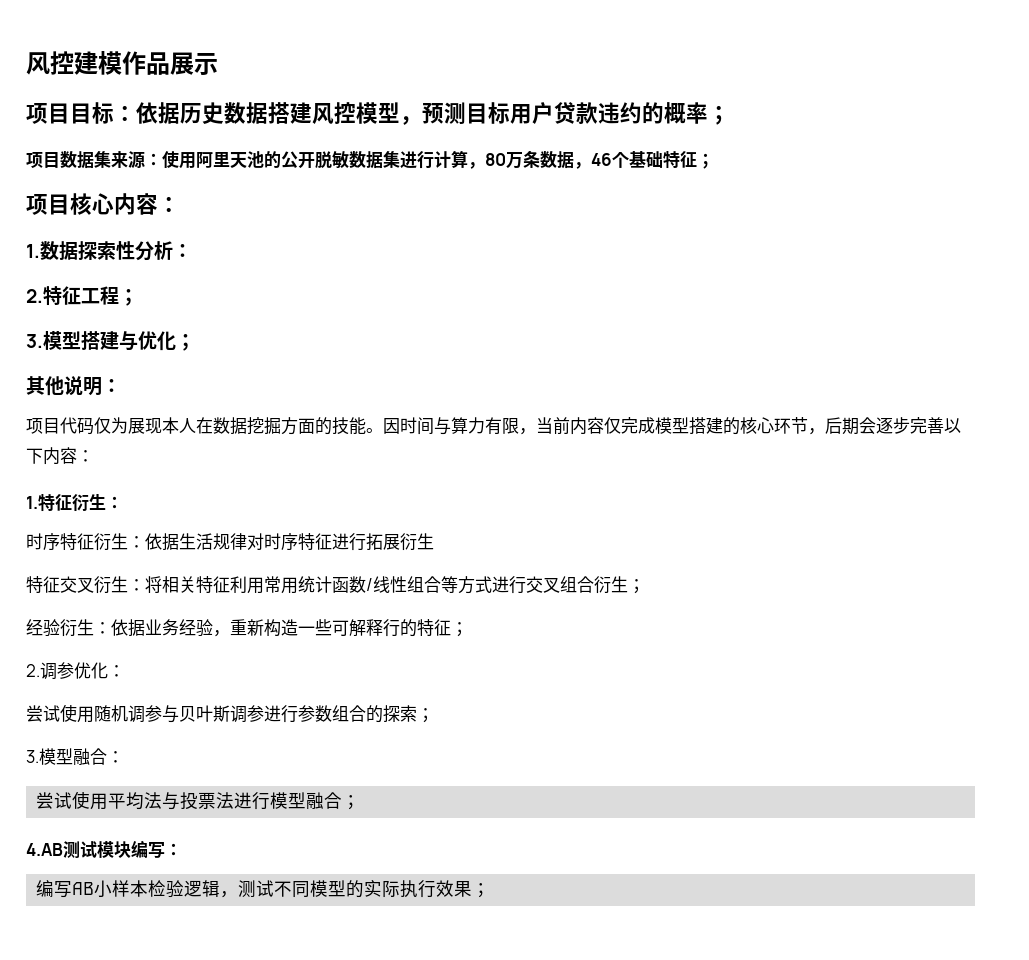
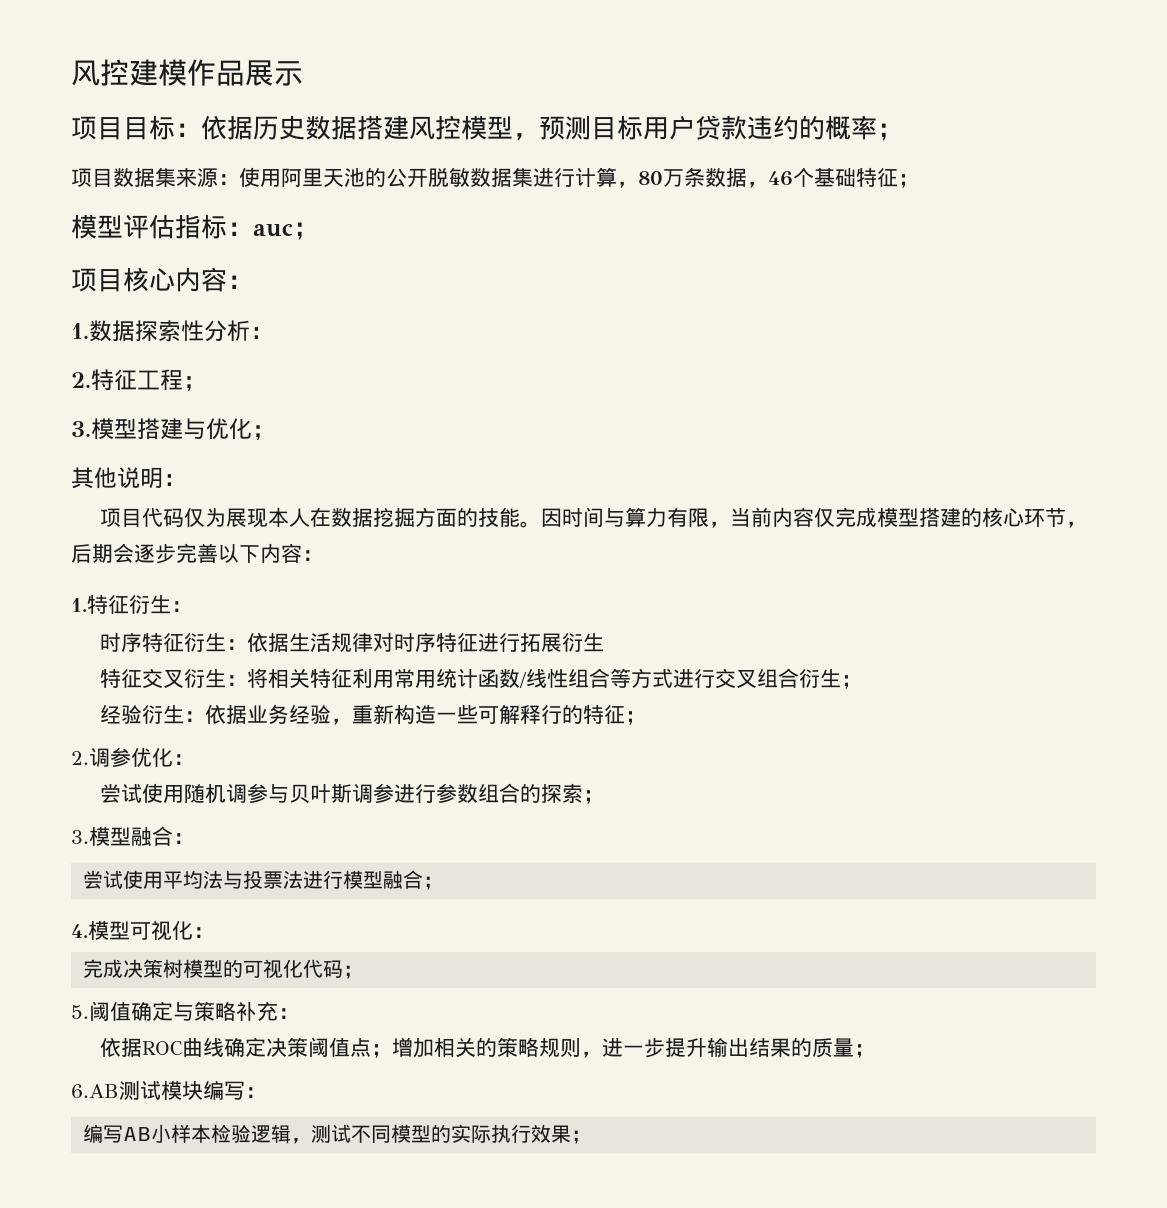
+ 模型评估指标：auc；
- 4.AB测试模块编写：
+ 4.模型可视化：
+ 完成决策树模型的可视化代码；
+ 5.阈值确定与策略补充：
+ 依据ROC曲线确定决策阈值点；增加相关的策略规则，进一步提升输出结果的质量；
+ 6.AB测试模块编写：

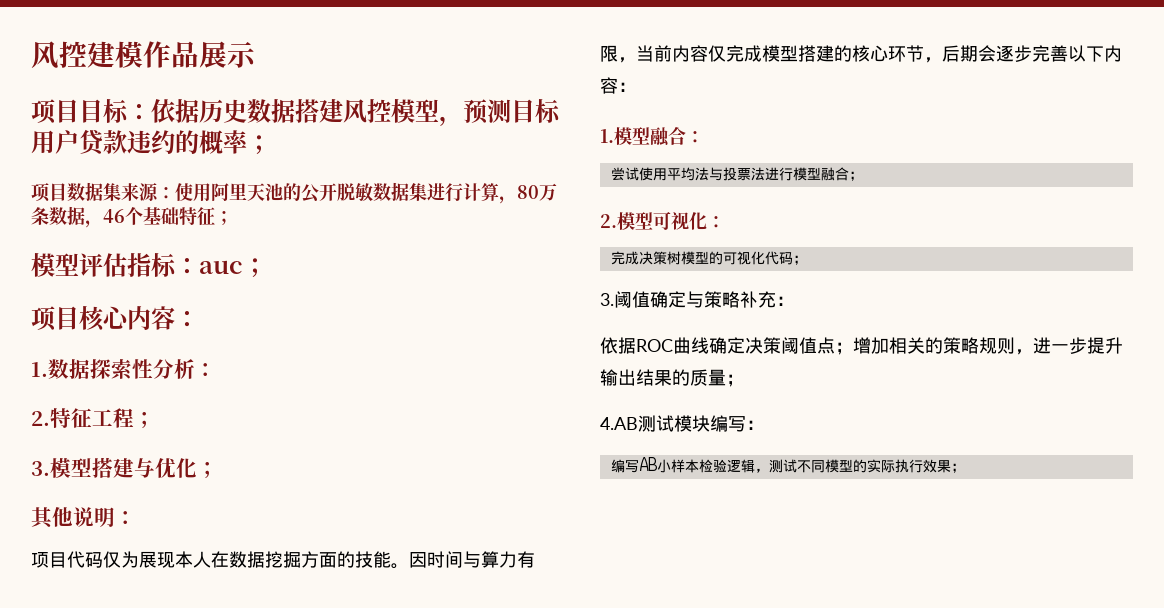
- 1.特征衍生：
- 时序特征衍生：依据生活规律对时序特征进行拓展衍生
- 特征交叉衍生：将相关特征利用常用统计函数/线性组合等方式进行交叉组合衍生；
- 经验衍生：依据业务经验，重新构造一些可解释行的特征；
- 2.调参优化：
- 尝试使用随机调参与贝叶斯调参进行参数组合的探索；
- 3.模型融合：
+ 1.模型融合：
- 4.模型可视化：
+ 2.模型可视化：
- 5.阈值确定与策略补充：
+ 3.阈值确定与策略补充：
- 6.AB测试模块编写：
+ 4.AB测试模块编写：

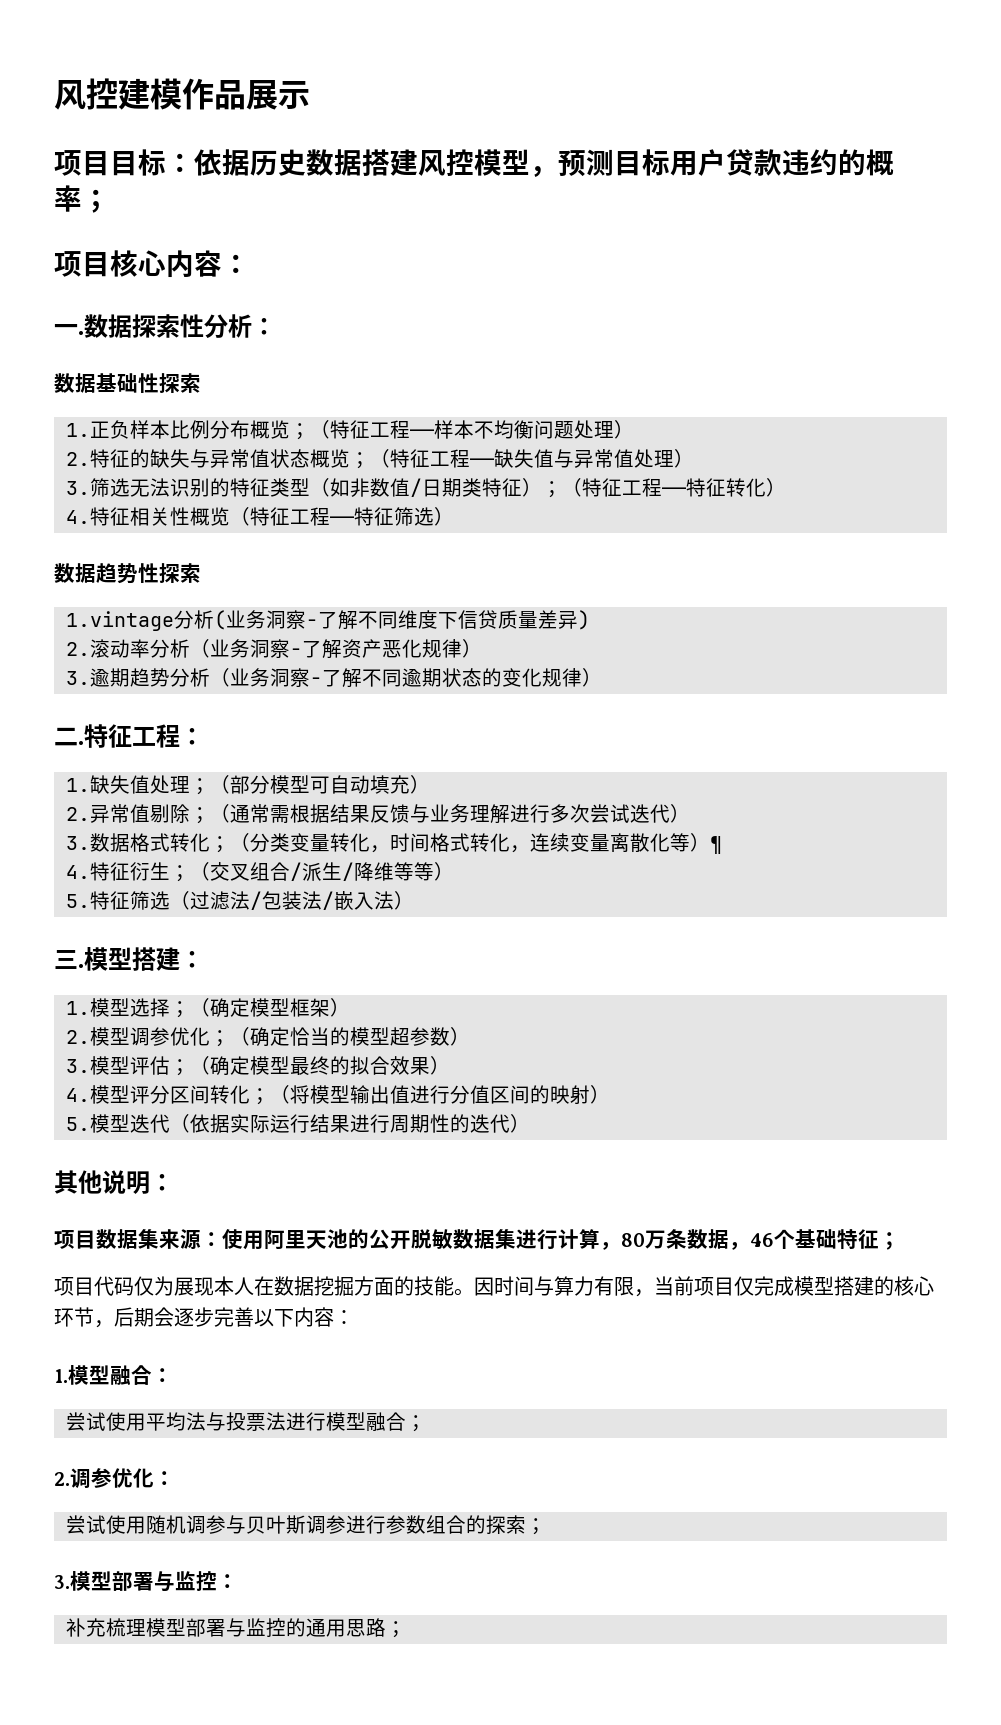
+ 项目核心内容：
+ 一.数据探索性分析：
+ 数据基础性探索
+ 1.正负样本比例分布概览；（特征工程——样本不均衡问题处理）
+ 2.特征的缺失与异常值状态概览；（特征工程——缺失值与异常值处理）
+ 3.筛选无法识别的特征类型（如非数值/日期类特征）；（特征工程——特征转化）
+ 4.特征相关性概览（特征工程——特征筛选）
+ 数据趋势性探索
+ 1.vintage分析(业务洞察-了解不同维度下信贷质量差异)
+ 2.滚动率分析（业务洞察-了解资产恶化规律）
+ 3.逾期趋势分析（业务洞察-了解不同逾期状态的变化规律）
+ 二.特征工程：
+ 1.缺失值处理；（部分模型可自动填充）
+ 2.异常值剔除；（通常需根据结果反馈与业务理解进行多次尝试迭代）
+ 3.数据格式转化；（分类变量转化，时间格式转化，连续变量离散化等）¶
+ 4.特征衍生；（交叉组合/派生/降维等等）
+ 5.特征筛选（过滤法/包装法/嵌入法）
+ 三.模型搭建：
+ 1.模型选择；（确定模型框架）
+ 2.模型调参优化；（确定恰当的模型超参数）
+ 3.模型评估；（确定模型最终的拟合效果）
+ 4.模型评分区间转化；（将模型输出值进行分值区间的映射）
+ 5.模型迭代（依据实际运行结果进行周期性的迭代）
+ 其他说明：
- 模型评估指标：auc；
- 项目核心内容：
- 1.数据探索性分析：
- 2.特征工程；
- 3.模型搭建与优化；
- 其他说明：
- 因时间与算力有限，当前内容仅完成模型搭建的核心环节，后期会逐步完善以下内容：
+ 因时间与算力有限，当前项目仅完成模型搭建的核心环节，后期会逐步完善以下内容：
- 2.模型可视化：
+ 2.调参优化：
- 完成决策树模型的可视化代码；
- 3.阈值确定与策略补充：
- 依据ROC曲线确定决策阈值点；增加相关的策略规则，进一步提升输出结果的质量；
- 4.AB测试模块编写：
- 编写AB小样本检验逻辑，测试不同模型的实际执行效果；
+ 尝试使用随机调参与贝叶斯调参进行参数组合的探索；
+ 3.模型部署与监控：
+ 补充梳理模型部署与监控的通用思路；

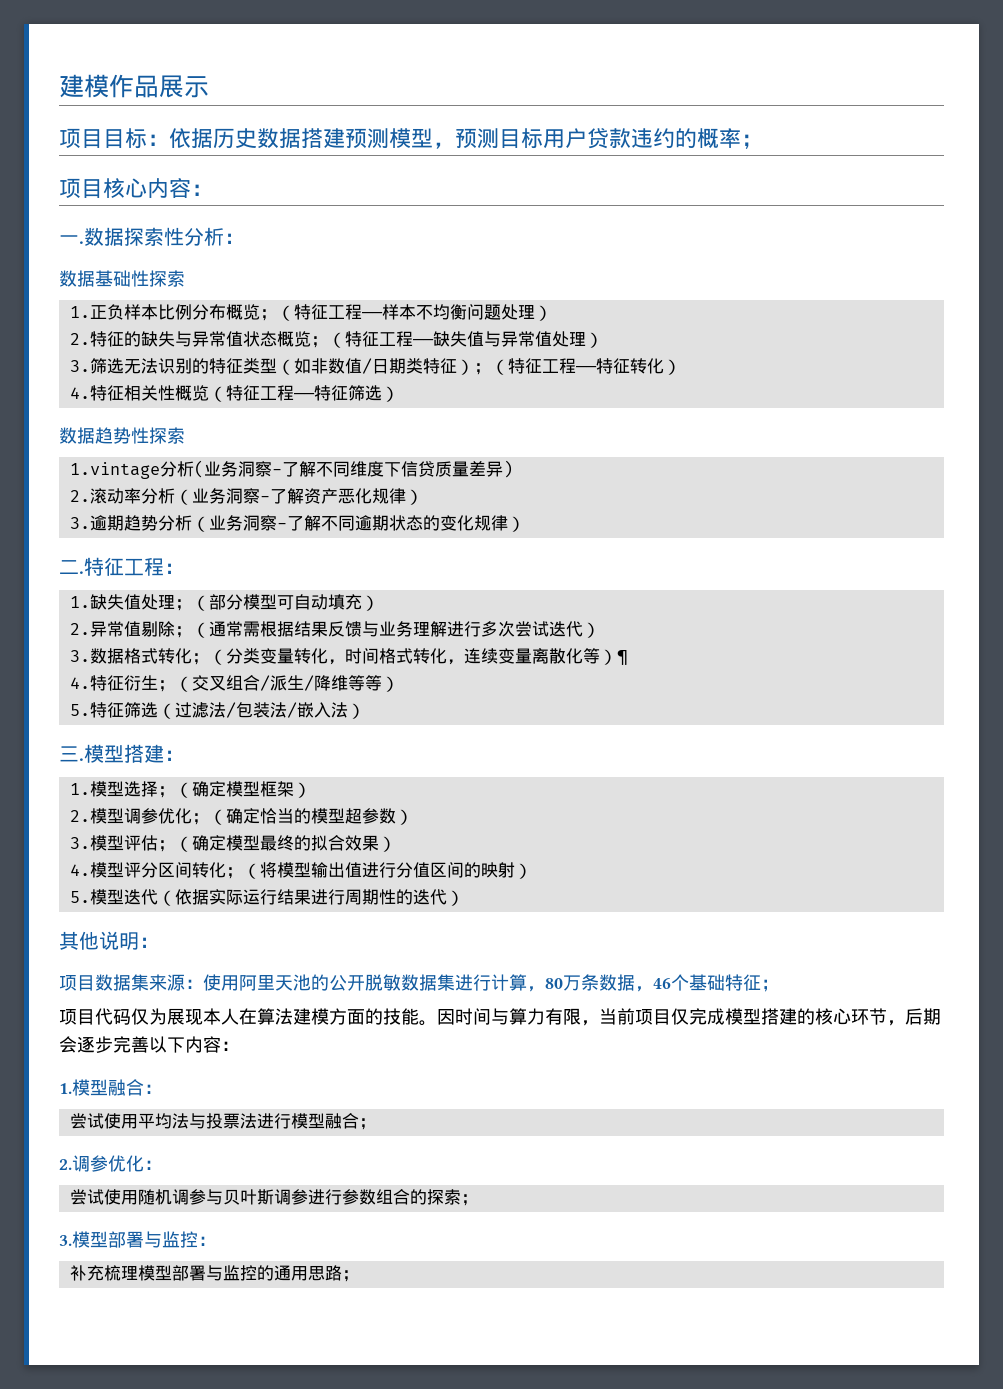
- 风控建模作品展示
+ 建模作品展示
- 项目目标：依据历史数据搭建风控模型，预测目标用户贷款违约的概率；
+ 项目目标：依据历史数据搭建预测模型，预测目标用户贷款违约的概率；
- 项目代码仅为展现本人在数据挖掘方面的技能。
+ 项目代码仅为展现本人在算法建模方面的技能。

